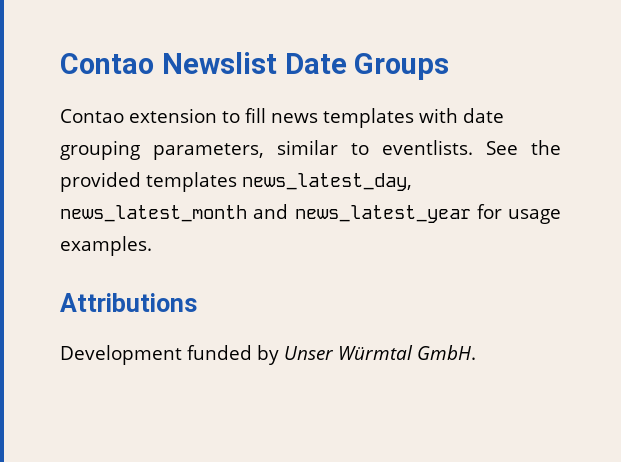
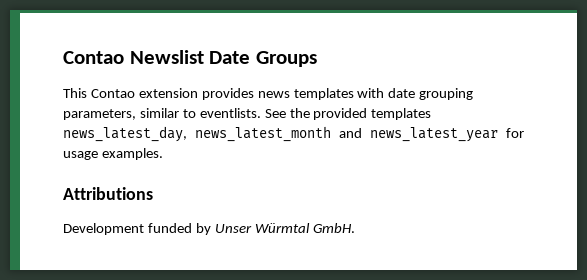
- Contao extension to fill news templates with date grouping parameters, similar to eventlists.
+ This Contao extension provides news templates with date grouping parameters, similar to eventlists.

